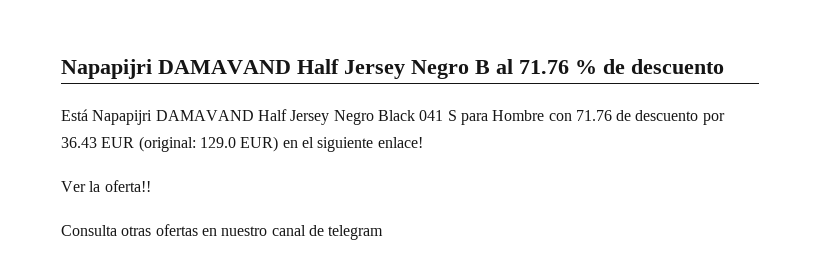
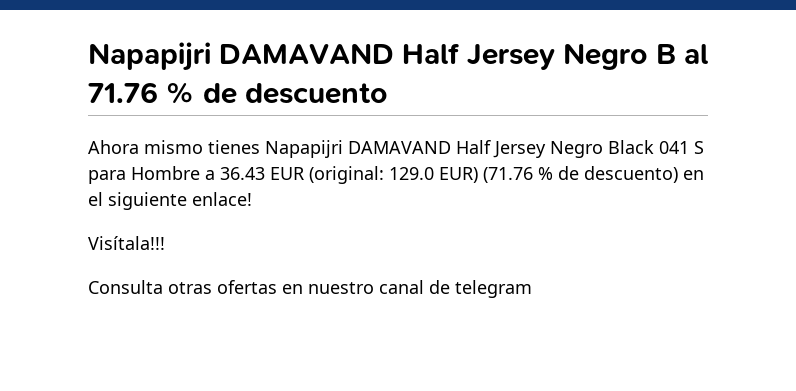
- Está Napapijri DAMAVAND Half Jersey Negro Black 041 S para Hombre con 71.76 de descuento por 36.43 EUR (original: 129.0 EUR) en el siguiente enlace!
+ Ahora mismo tienes Napapijri DAMAVAND Half Jersey Negro Black 041 S para Hombre a 36.43 EUR (original: 129.0 EUR) (71.76 % de descuento) en el siguiente enlace!
- Ver la oferta!!
+ Visítala!!!

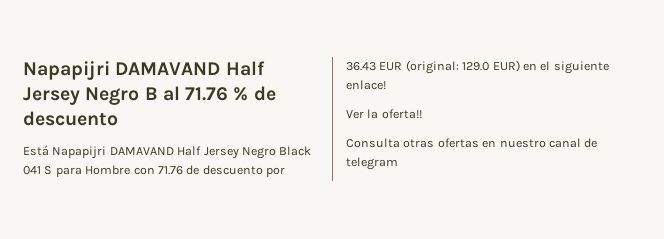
- Ahora mismo tienes Napapijri DAMAVAND Half Jersey Negro Black 041 S para Hombre a 36.43 EUR (original: 129.0 EUR) (71.76 % de descuento) en el siguiente enlace!
+ Está Napapijri DAMAVAND Half Jersey Negro Black 041 S para Hombre con 71.76 de descuento por 36.43 EUR (original: 129.0 EUR) en el siguiente enlace!
- Visítala!!!
+ Ver la oferta!!

